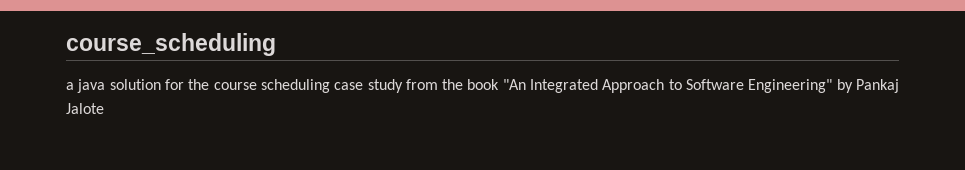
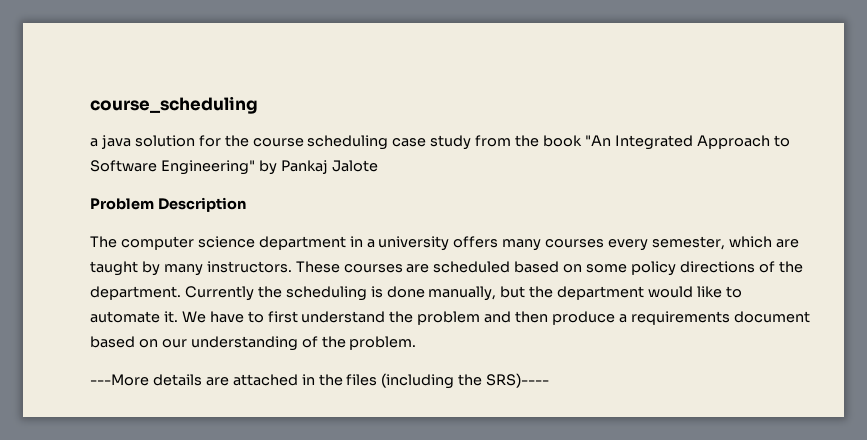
+ Problem Description
+ The computer science department in a university offers many courses every semester, which are taught by many instructors. These courses are scheduled based on some policy directions of the department. Currently the scheduling is done manually, but the department would like to automate it. We have to first understand the problem and then produce a requirements document based on our understanding of the problem.
+ ---More details are attached in the files (including the SRS)----

